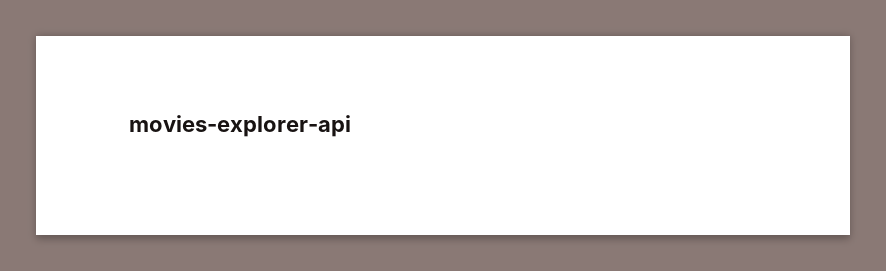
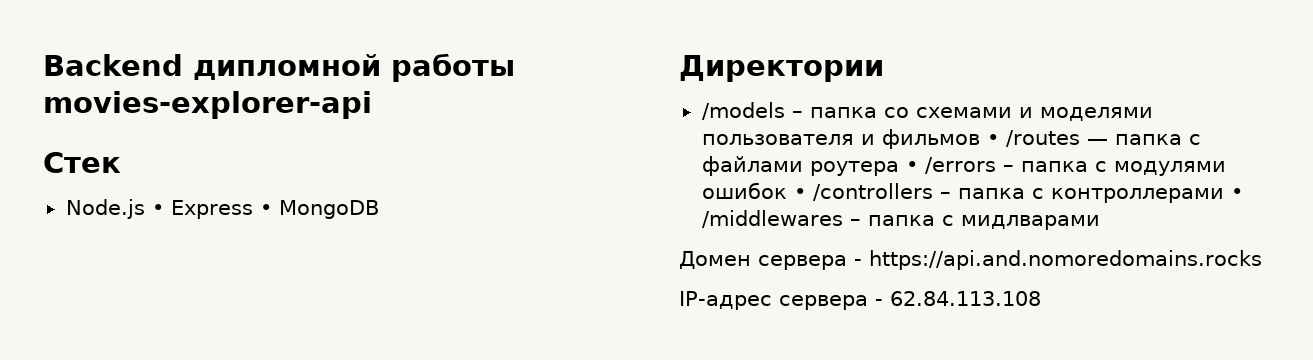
- movies-explorer-api
+ Backend дипломной работы movies-explorer-api
+ Стек
+ Node.js • Express • MongoDB
+ Директории
+ /models – папка со схемами и моделями пользователя и фильмов • /routes — папка с файлами роутера • /errors – папка с модулями ошибок • /controllers – папка с контроллерами • /middlewares – папка с мидлварами
+ Домен сервера - https://api.and.nomoredomains.rocks
+ IP-адрес сервера - 62.84.113.108

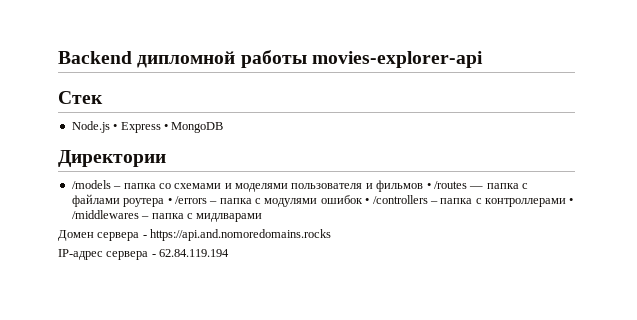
- IP-адрес сервера - 62.84.113.108
+ IP-адрес сервера - 62.84.119.194

